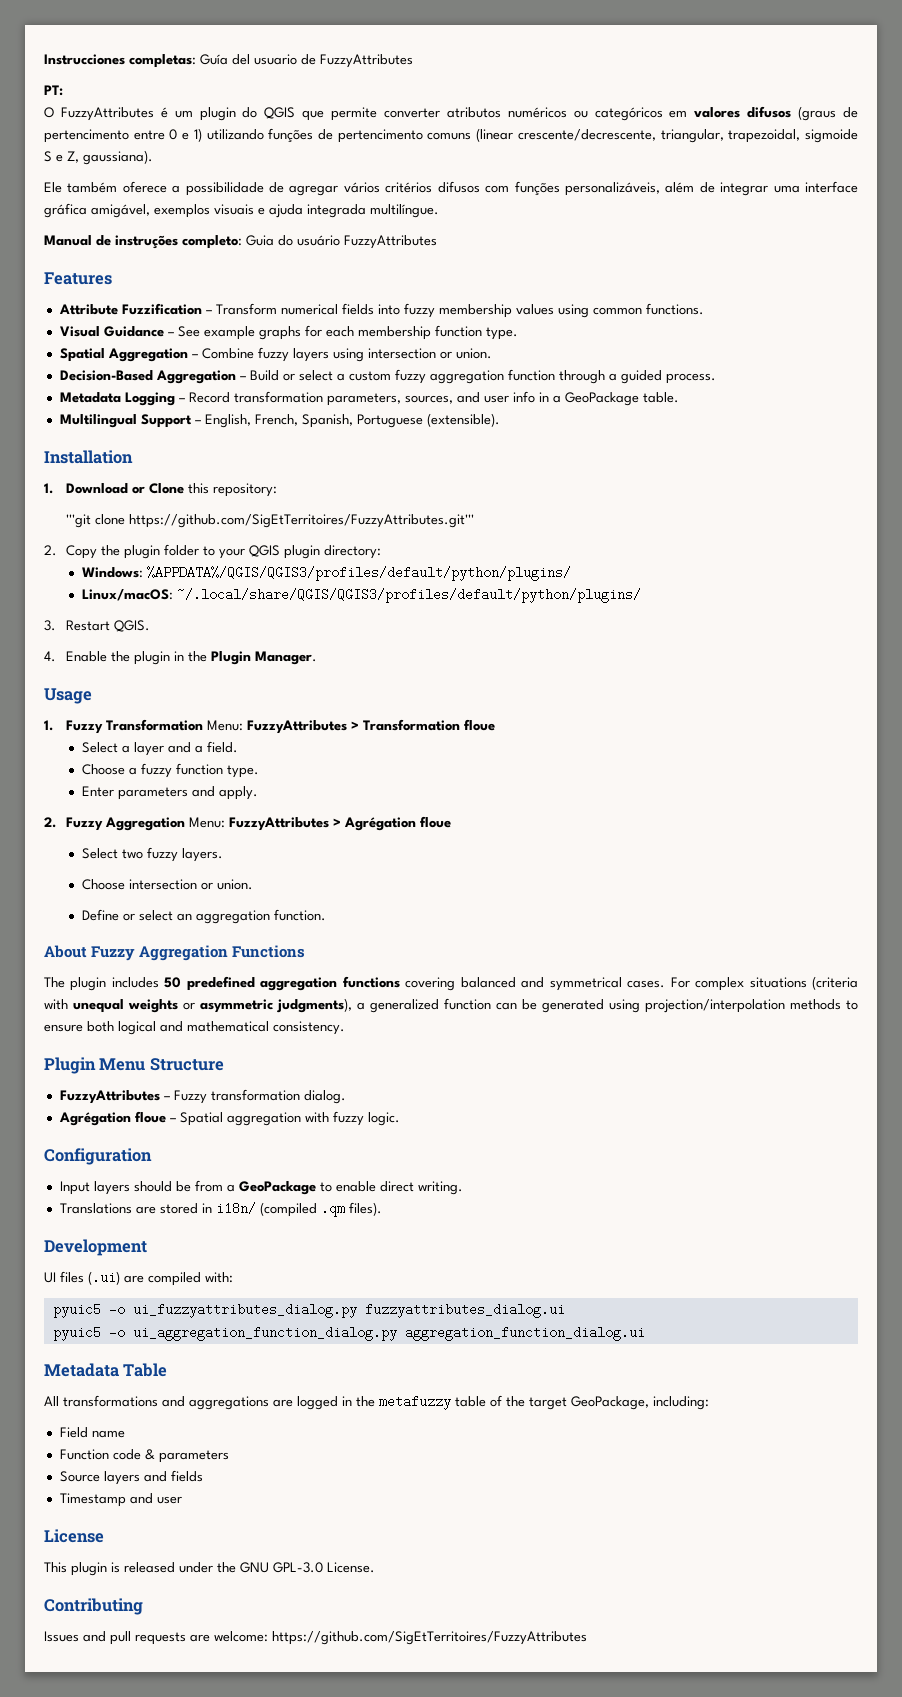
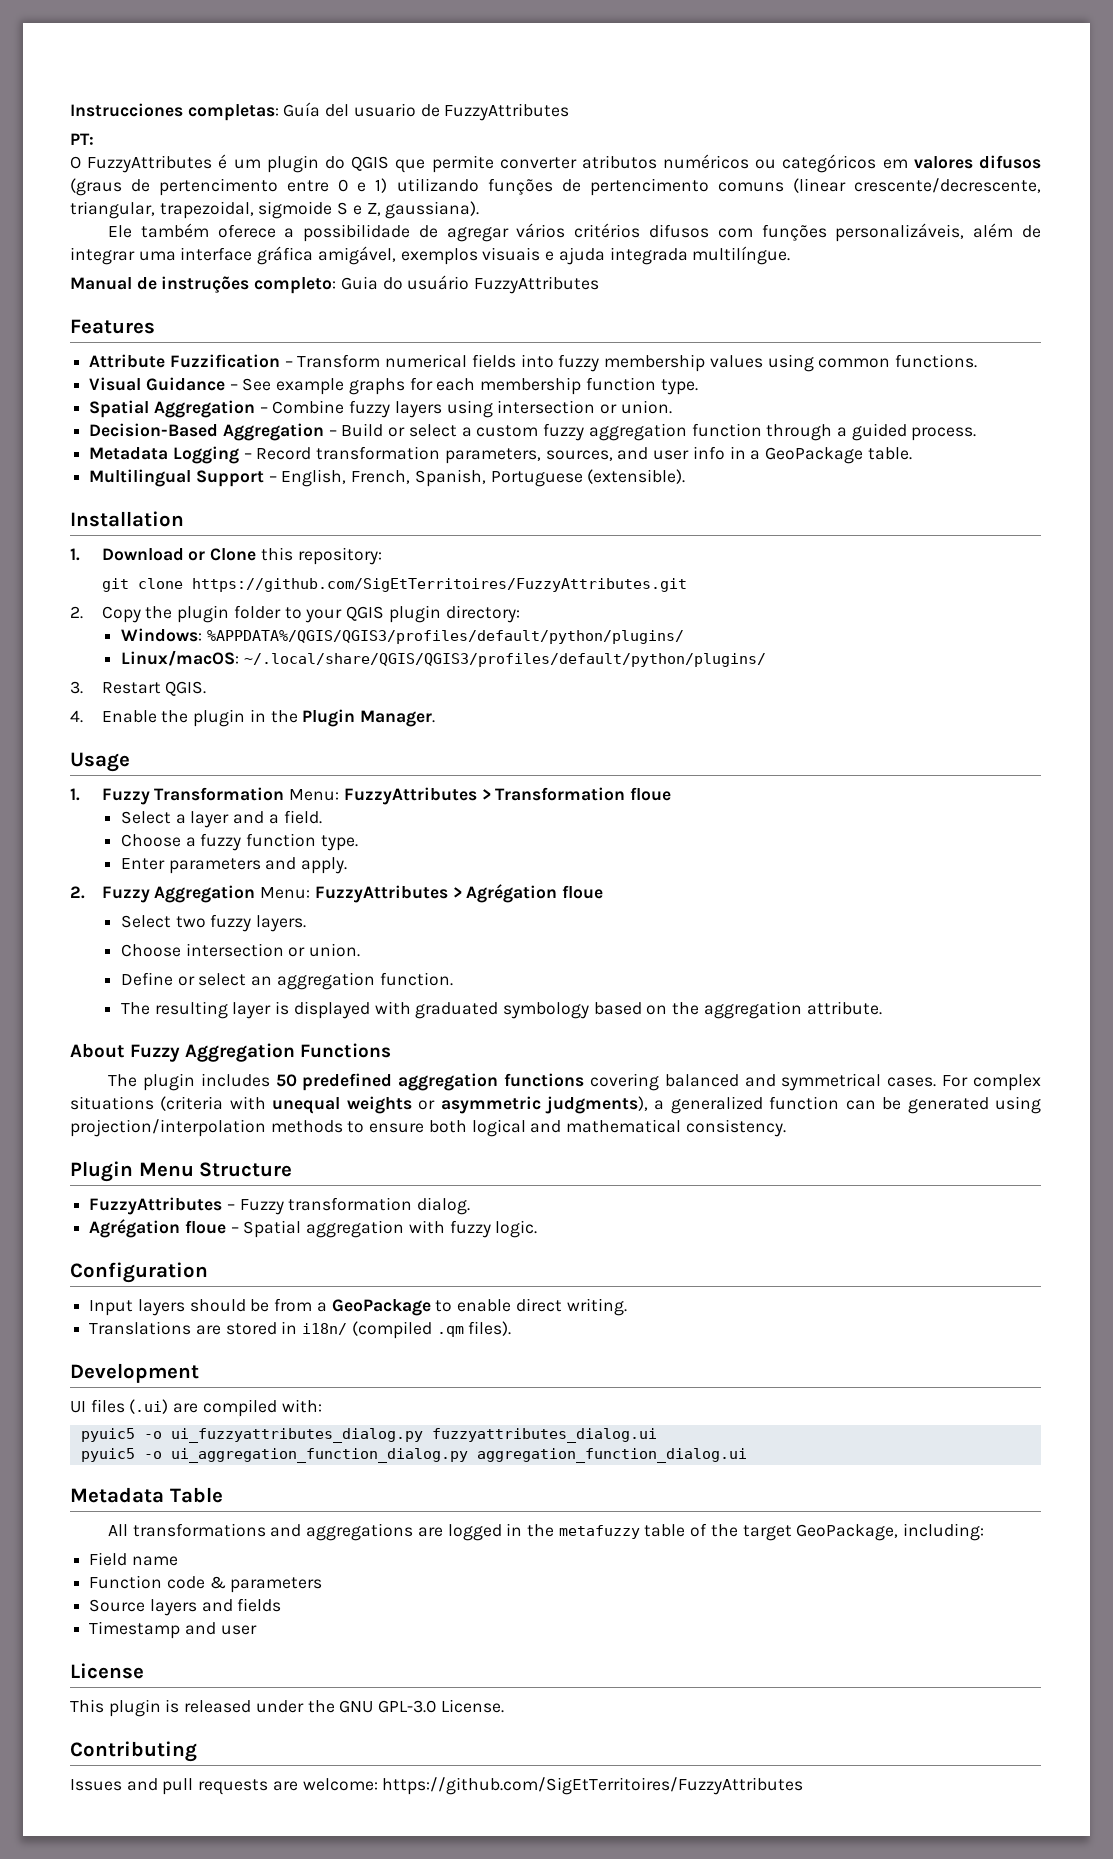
- '''git clone https://github.com/SigEtTerritoires/FuzzyAttributes.git'''
+ git clone https://github.com/SigEtTerritoires/FuzzyAttributes.git
+ The resulting layer is displayed with graduated symbology based on the aggregation attribute.

